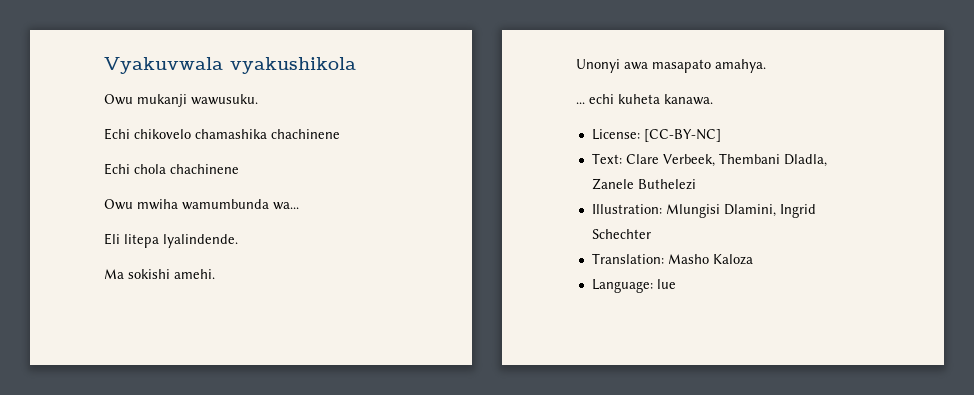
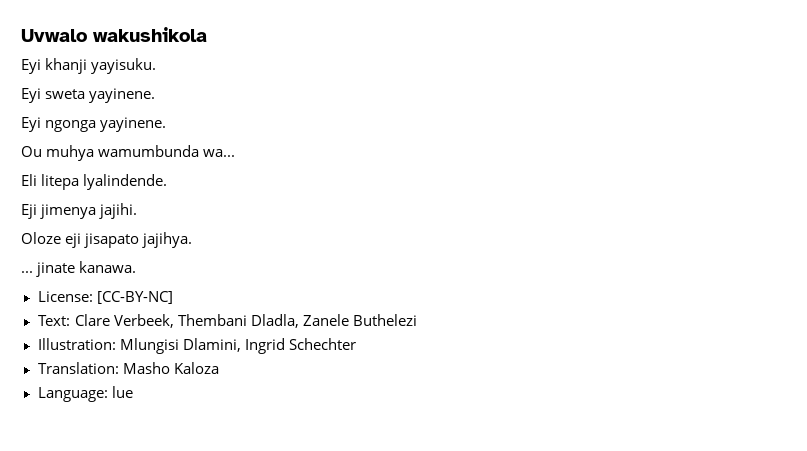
- Vyakuvwala vyakushikola
- Owu mukanji wawusuku.
- Echi chikovelo chamashika chachinene
- Echi chola chachinene
- Owu mwiha wamumbunda wa...
+ Uvwalo wakushikola
+ Eyi khanji yayisuku.
+ Eyi sweta yayinene.
+ Eyi ngonga yayinene.
+ Ou muhya wamumbunda wa...
- Ma sokishi amehi.
- Unonyi awa masapato amahya.
+ Eji jimenya jajihi.
+ Oloze eji jisapato jajihya.
- ... echi kuheta kanawa.
+ ... jinate kanawa.

